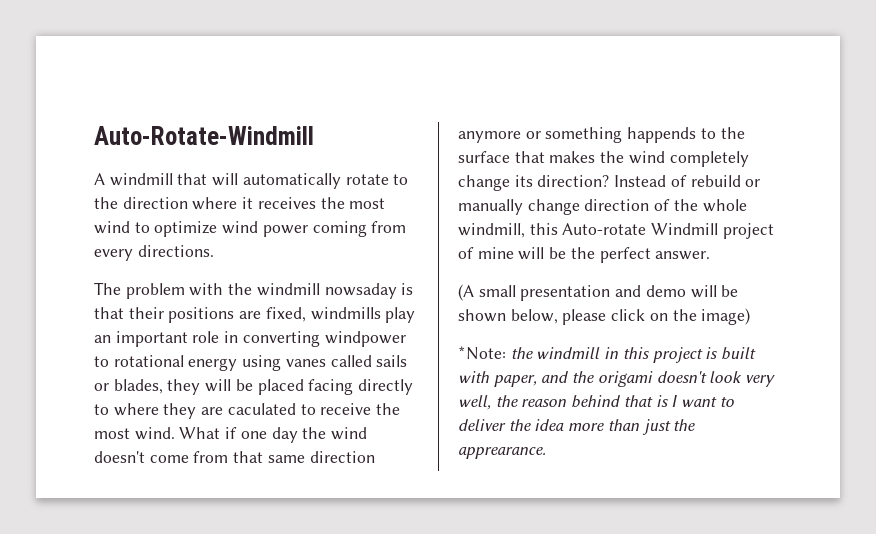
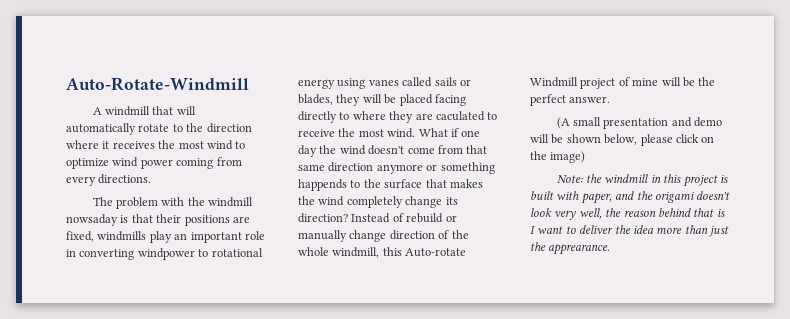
- *Note: the windmill in this project is built with paper, and the origami doesn't look very well, the reason behind that is I want to deliver the idea more than just the apprearance.
+ Note: the windmill in this project is built with paper, and the origami doesn't look very well, the reason behind that is I want to deliver the idea more than just the apprearance.

